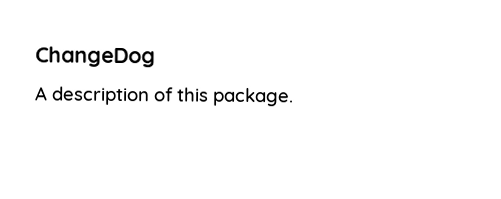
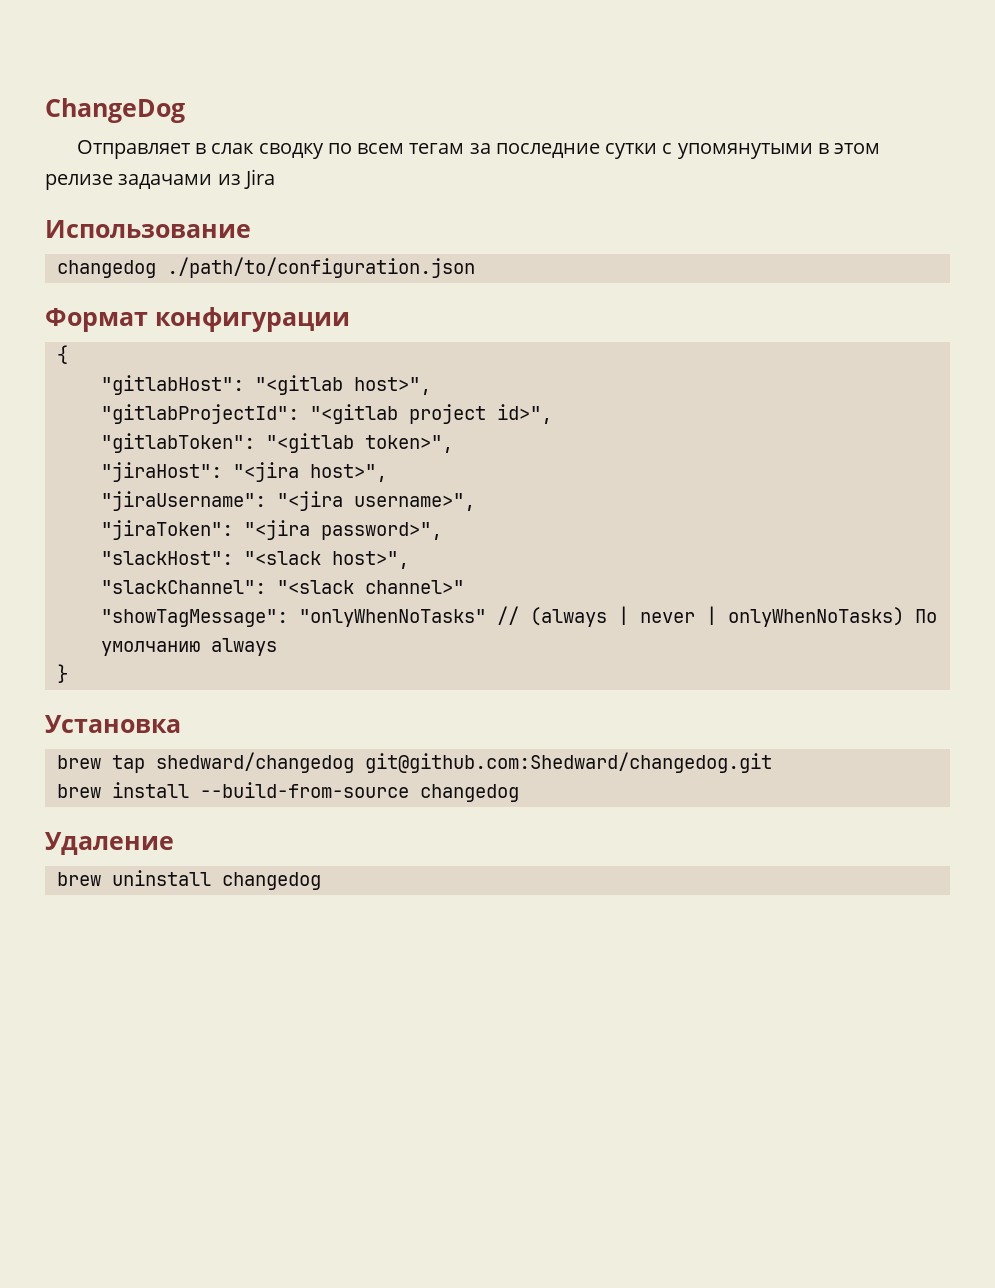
- A description of this package.
+ Отправляет в слак сводку по всем тегам за последние сутки с упомянутыми в этом релизе задачами из Jira
+ Использование
+ changedog ./path/to/configuration.json
+ Формат конфигурации
+ {
+ "gitlabHost": "<gitlab host>",
+ "gitlabProjectId": "<gitlab project id>",
+ "gitlabToken": "<gitlab token>",
+ "jiraHost": "<jira host>",
+ "jiraUsername": "<jira username>",
+ "jiraToken": "<jira password>",
+ "slackHost": "<slack host>",
+ "slackChannel": "<slack channel>"
+ "showTagMessage": "onlyWhenNoTasks" // (always | never | onlyWhenNoTasks) По умолчанию always
+ }
+ Установка
+ brew tap shedward/changedog git@github.com:Shedward/changedog.git
+ brew install --build-from-source changedog
+ Удаление
+ brew uninstall changedog

